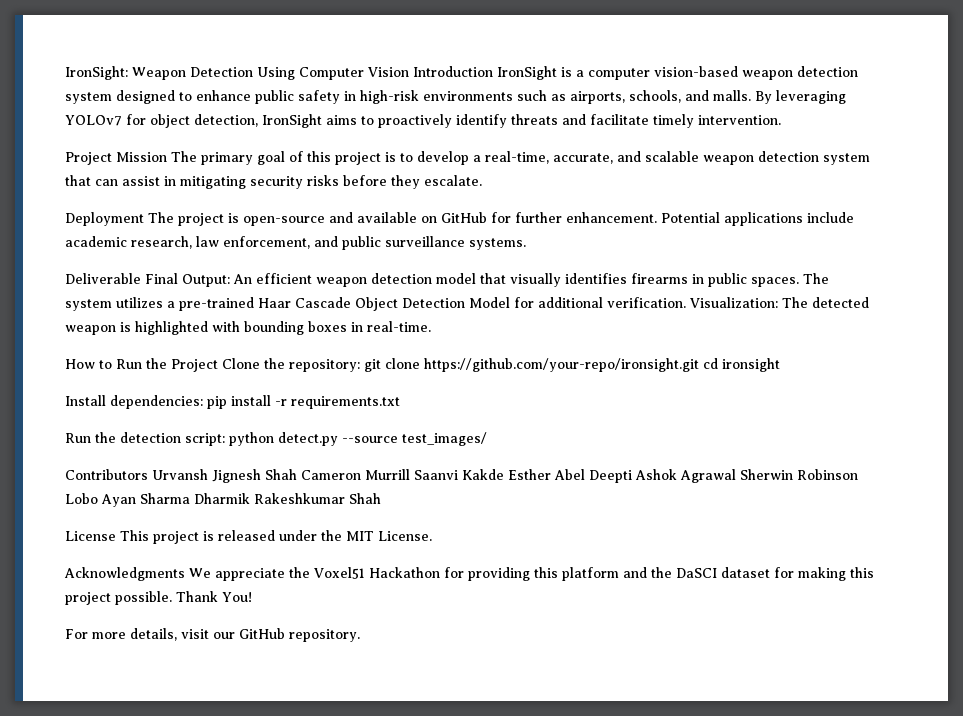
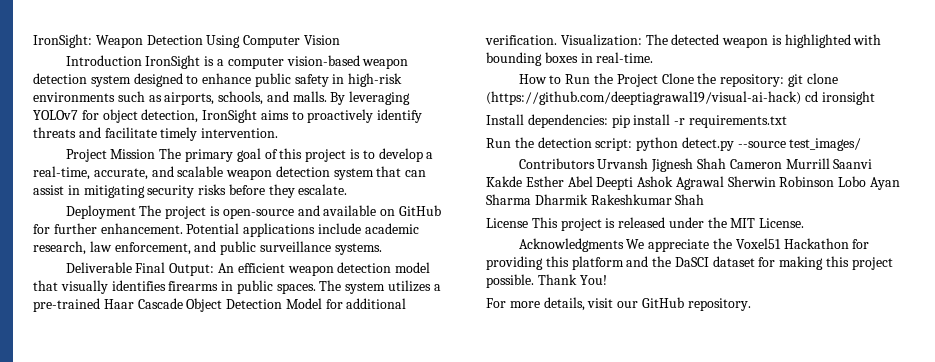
- IronSight: Weapon Detection Using Computer Vision Introduction IronSight is a computer vision-based weapon detection system designed to enhance public safety in high-risk environments such as airports, schools, and malls.
+ IronSight: Weapon Detection Using Computer Vision
+ Introduction IronSight is a computer vision-based weapon detection system designed to enhance public safety in high-risk environments such as airports, schools, and malls.
- How to Run the Project Clone the repository: git clone https://github.com/your-repo/ironsight.git cd ironsight
+ How to Run the Project Clone the repository: git clone (https://github.com/deeptiagrawal19/visual-ai-hack) cd ironsight

